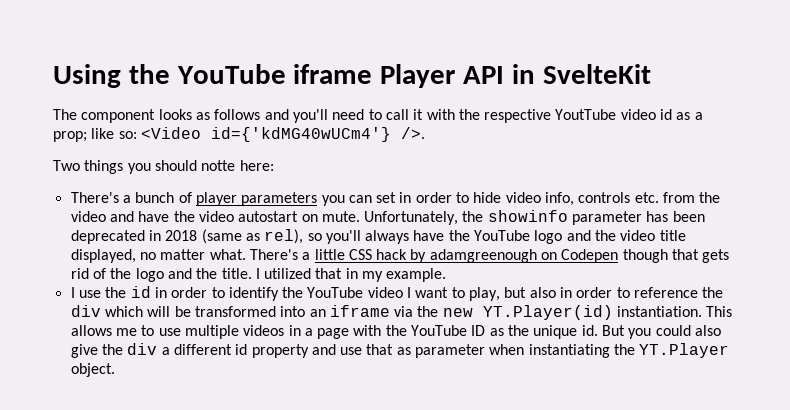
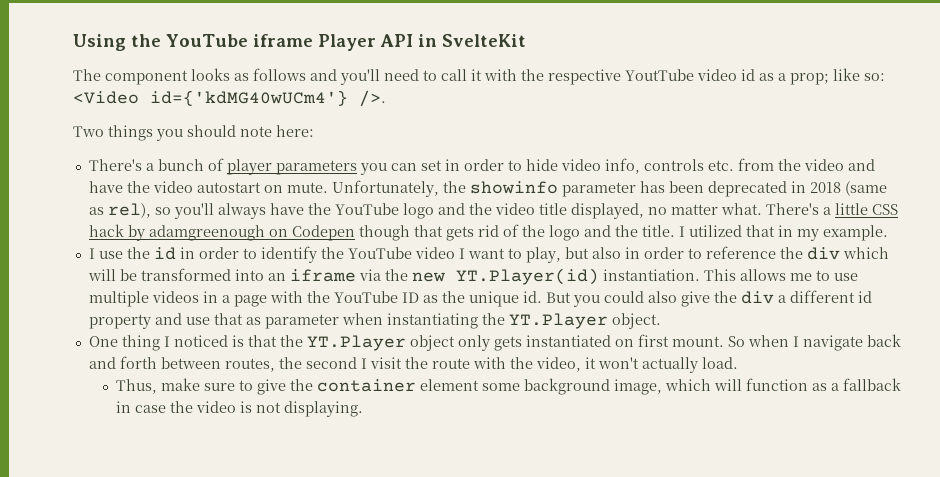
- Two things you should notte here:
+ Two things you should note here:
+ One thing I noticed is that the YT.Player object only gets instantiated on first mount. So when I navigate back and forth between routes, the second I visit the route with the video, it won't actually load.
+ Thus, make sure to give the container element some background image, which will function as a fallback in case the video is not displaying.

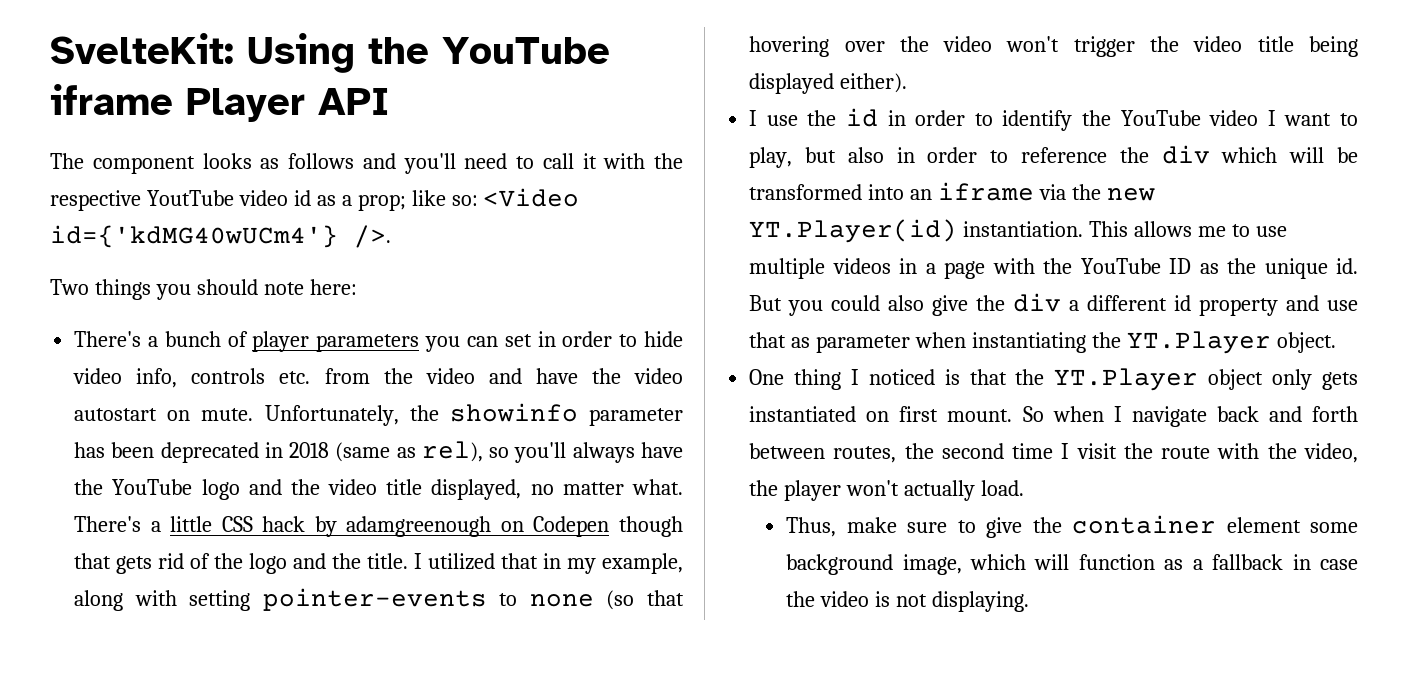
- Using the YouTube iframe Player API in SvelteKit
+ SvelteKit: Using the YouTube iframe Player API
- I utilized that in my example.
+ I utilized that in my example, along with setting pointer-events to none (so that hovering over the video won't trigger the video title being displayed either).
- So when I navigate back and forth between routes, the second I visit the route with the video, it won't actually load.
+ So when I navigate back and forth between routes, the second time I visit the route with the video, the player won't actually load.

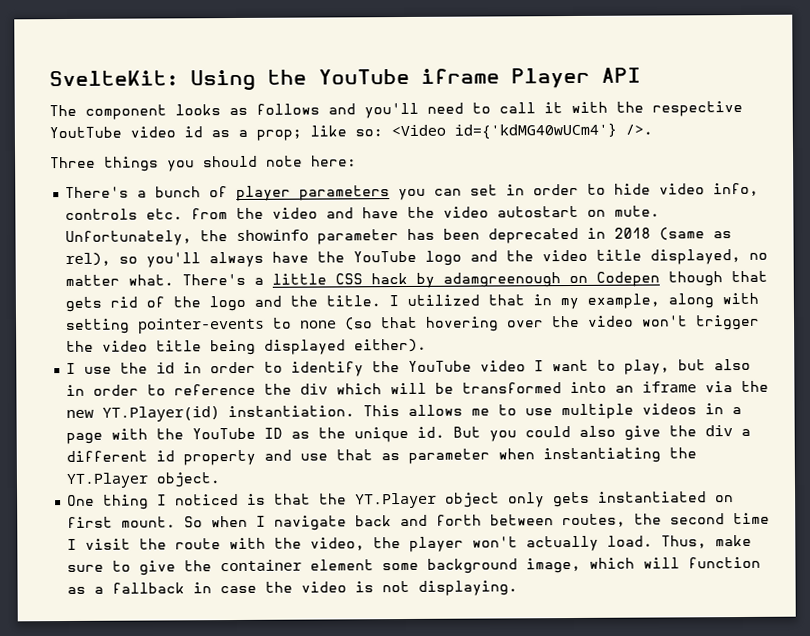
- Two things you should note here:
+ Three things you should note here:
- So when I navigate back and forth between routes, the second time I visit the route with the video, the player won't actually load.
- Thus, make sure to give the container element some background image, which will function as a fallback in case the video is not displaying.
+ So when I navigate back and forth between routes, the second time I visit the route with the video, the player won't actually load. Thus, make sure to give the container element some background image, which will function as a fallback in case the video is not displaying.

